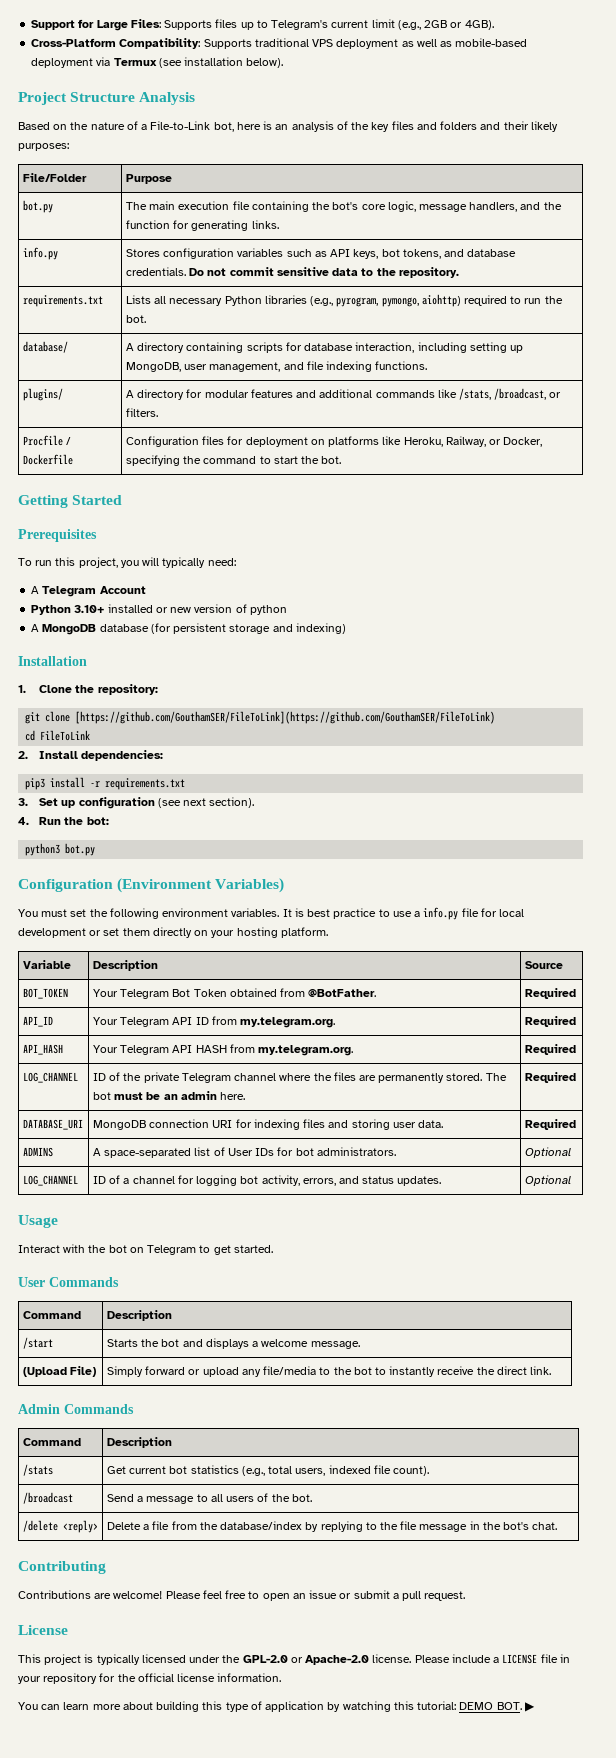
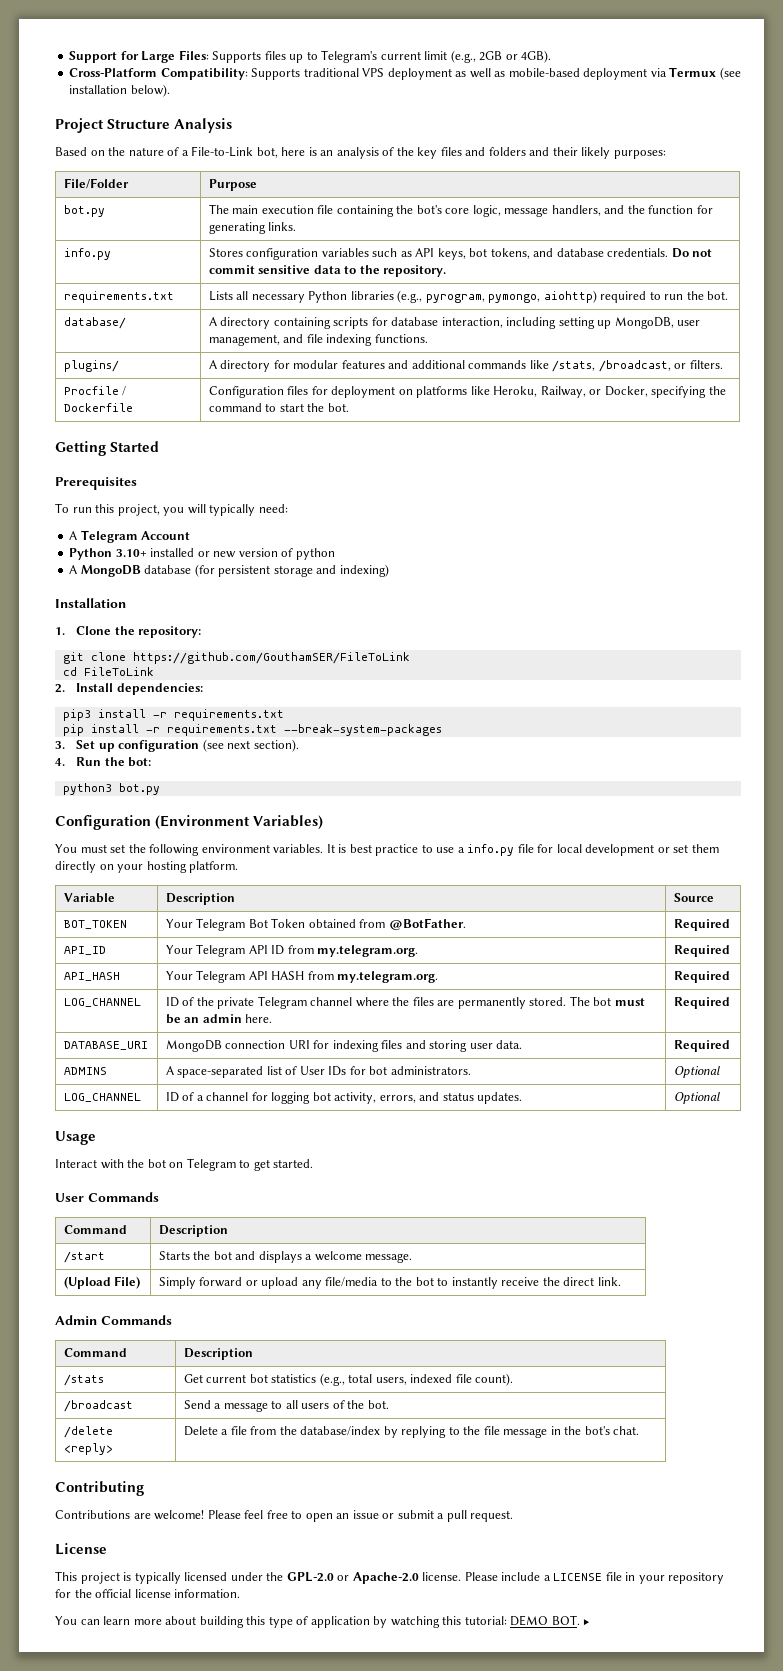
- git clone [https://github.com/GouthamSER/FileToLink](https://github.com/GouthamSER/FileToLink)
+ git clone https://github.com/GouthamSER/FileToLink
+ pip install -r requirements.txt --break-system-packages

